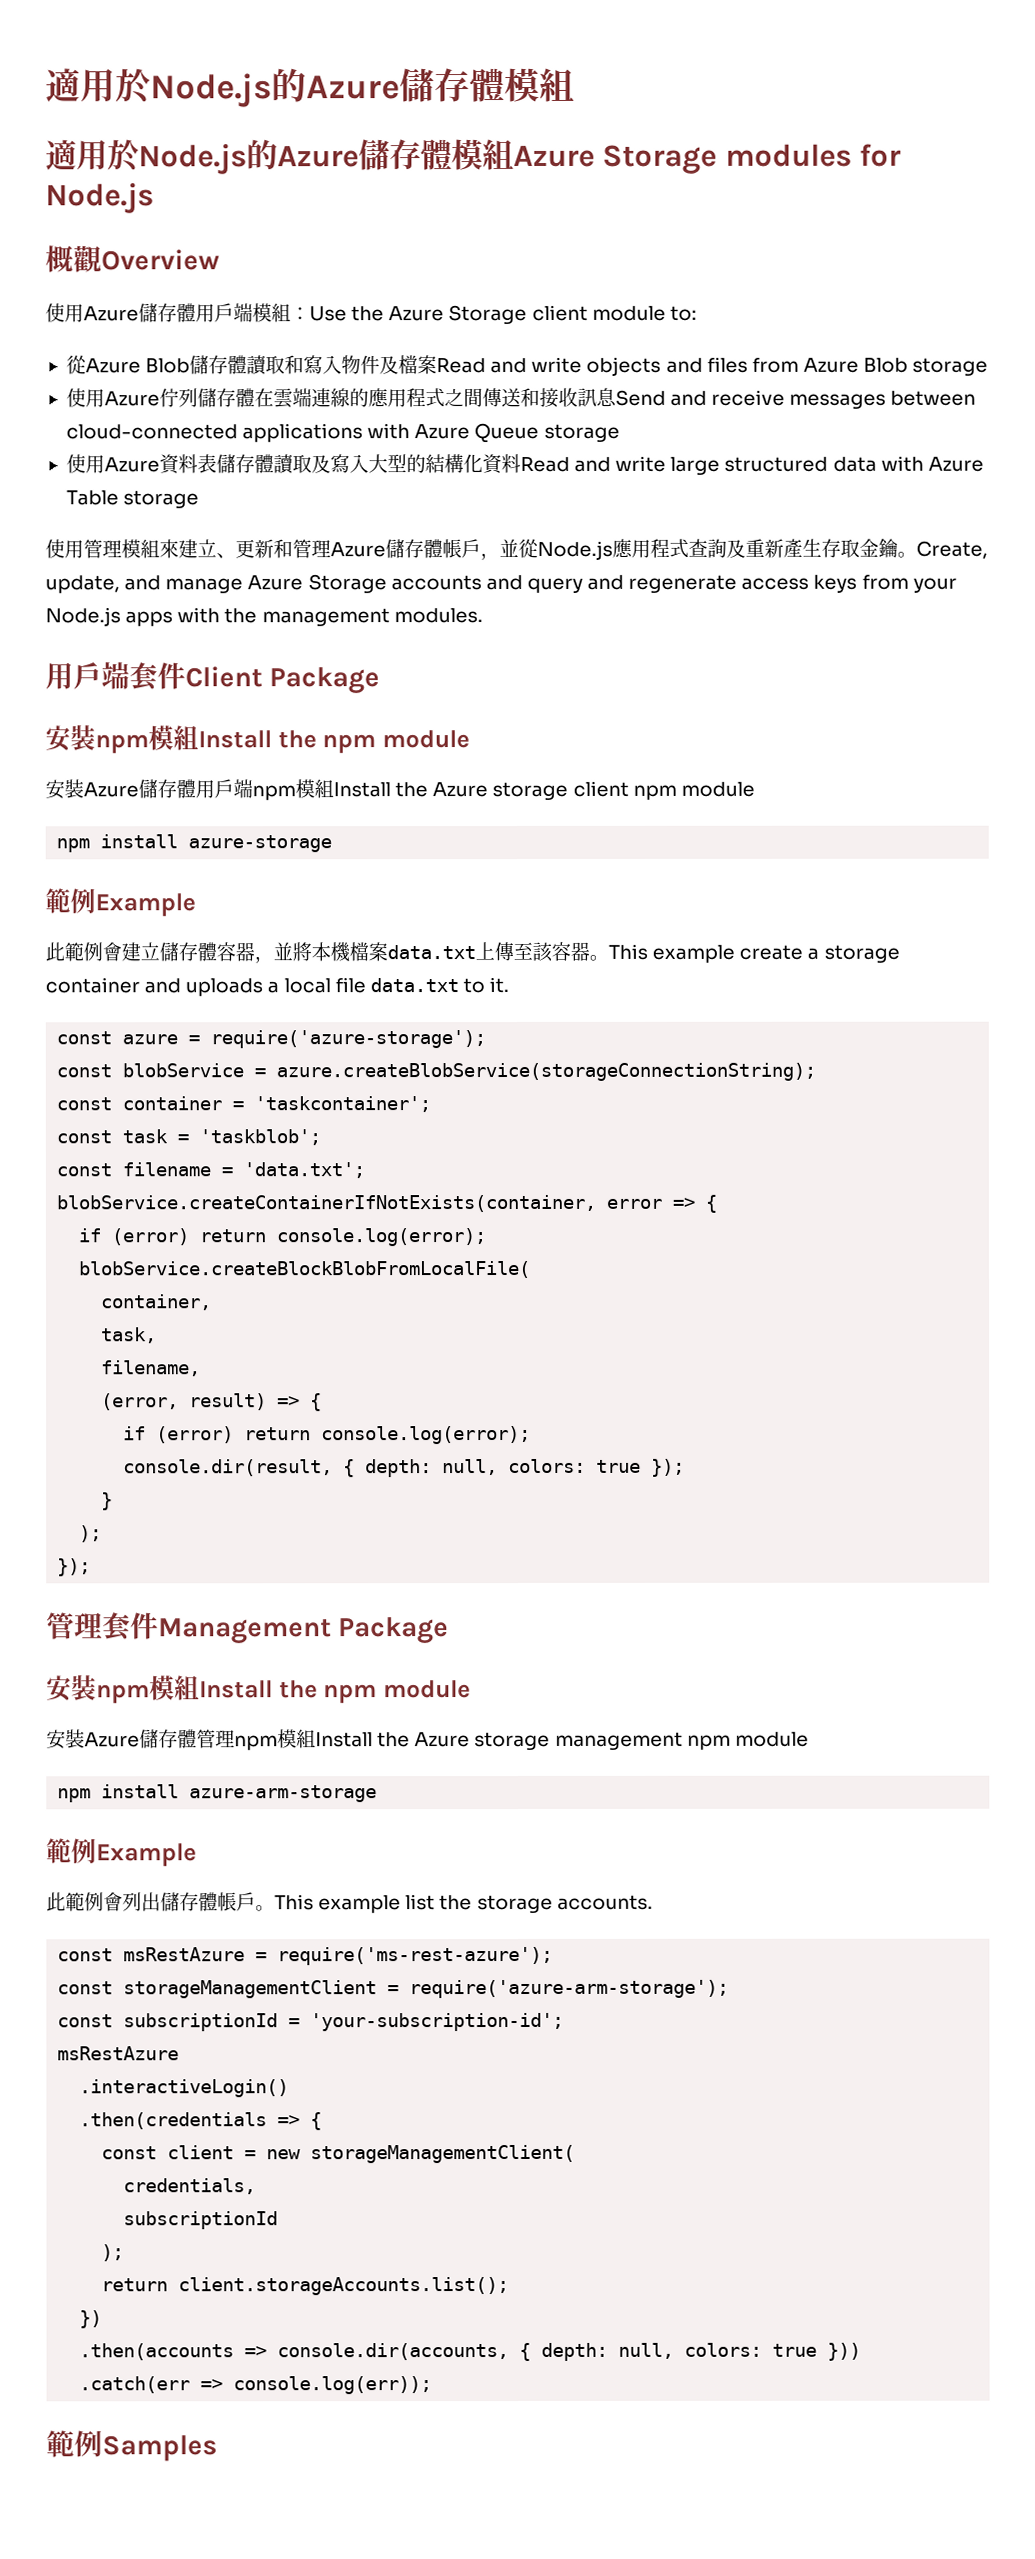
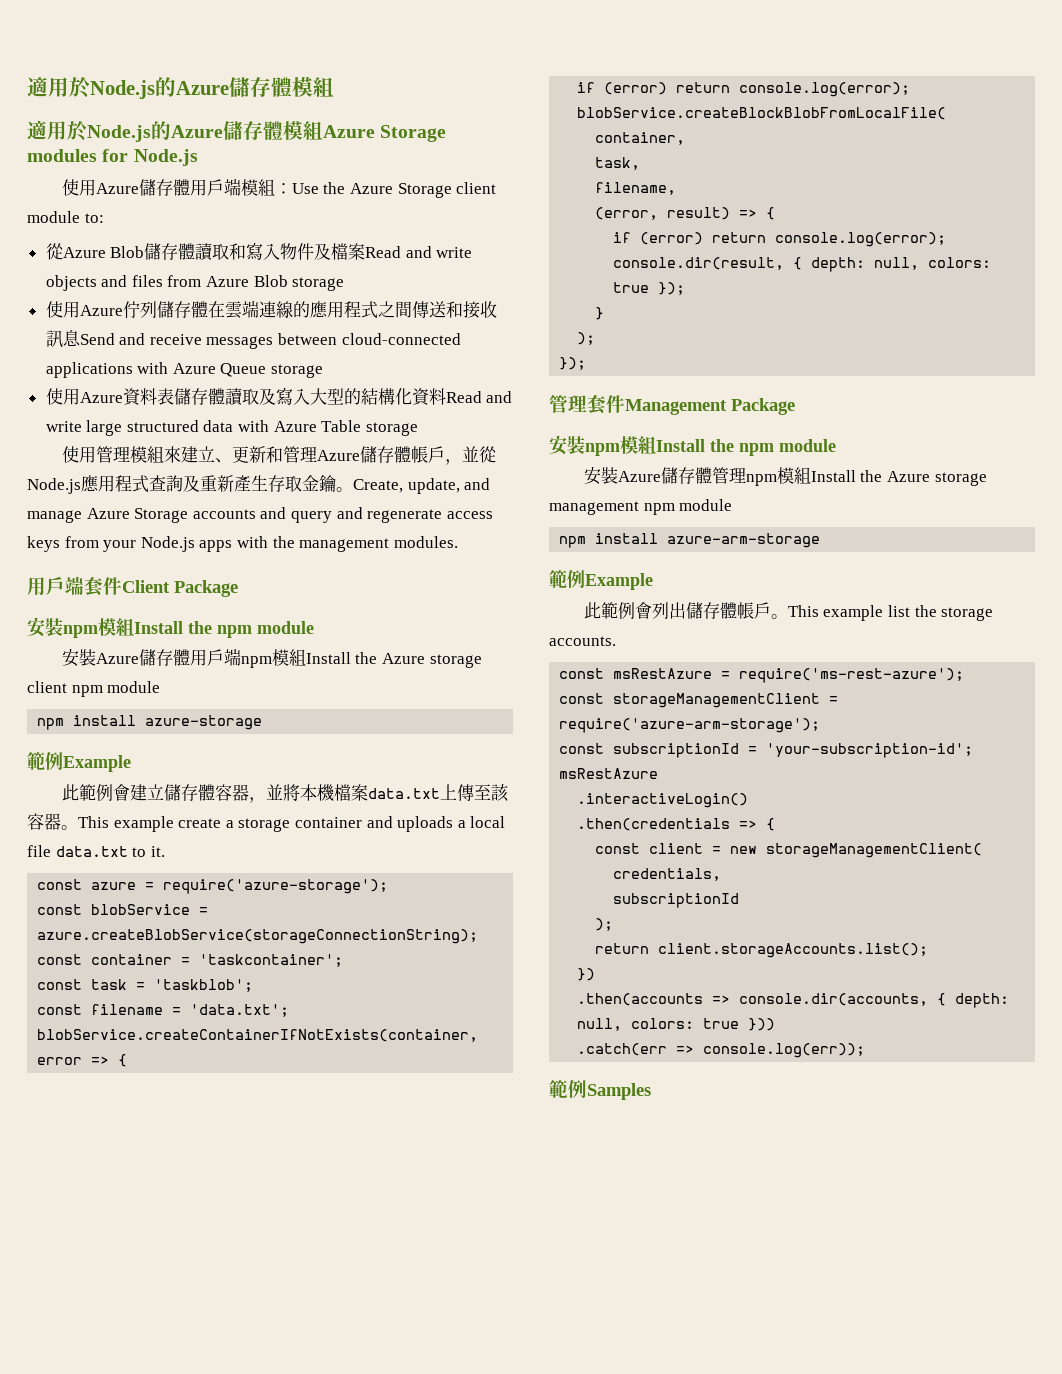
- 概觀Overview

